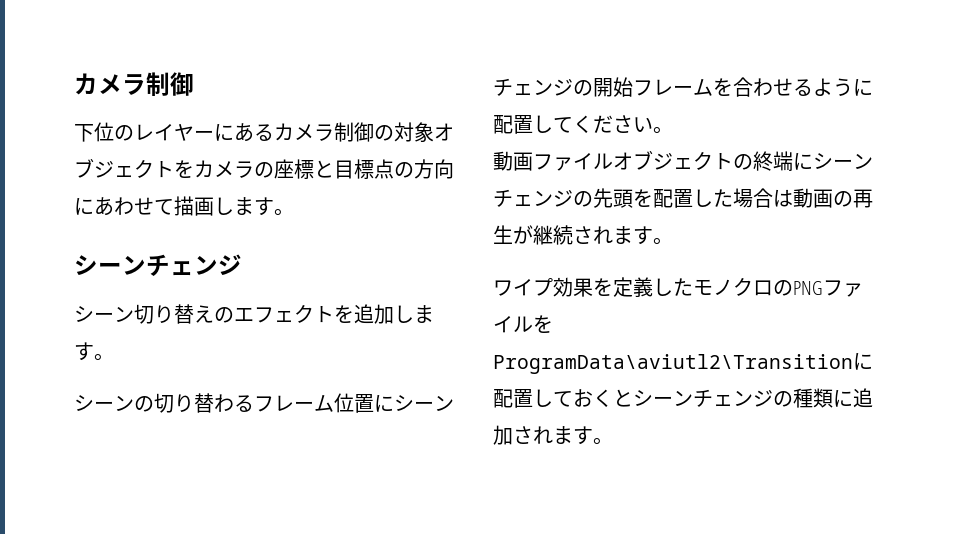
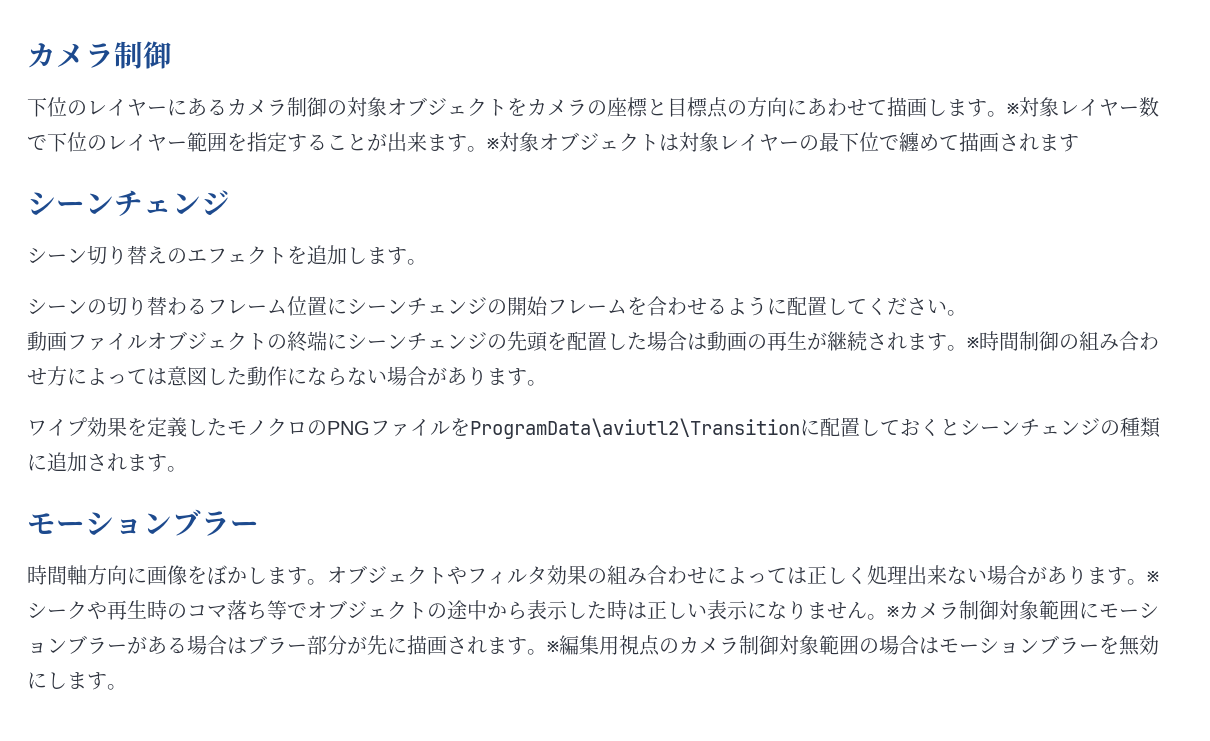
+ ※対象レイヤー数で下位のレイヤー範囲を指定することが出来ます。※対象オブジェクトは対象レイヤーの最下位で纏めて描画されます
+ ※時間制御の組み合わせ方によっては意図した動作にならない場合があります。
  ワイプ効果を定義したモノクロのPNGファイルをProgramData\aviutl2\Transitionに配置しておくとシーンチェンジの種類に追加されます。
+ モーションブラー
+ 時間軸方向に画像をぼかします。オブジェクトやフィルタ効果の組み合わせによっては正しく処理出来ない場合があります。※シークや再生時のコマ落ち等でオブジェクトの途中から表示した時は正しい表示になりません。※カメラ制御対象範囲にモーションブラーがある場合はブラー部分が先に描画されます。※編集用視点のカメラ制御対象範囲の場合はモーションブラーを無効にします。

